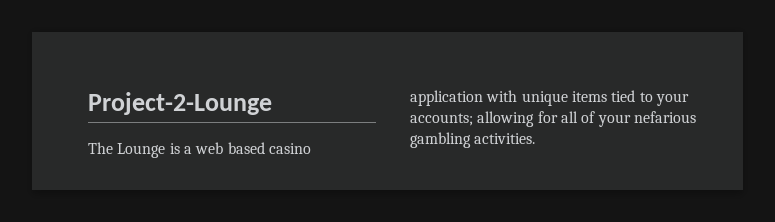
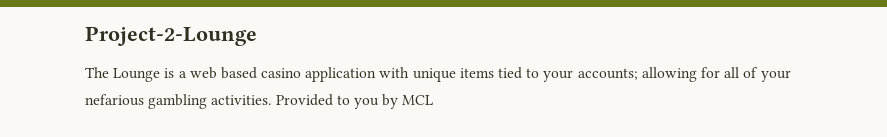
+ Provided to you by MCL

